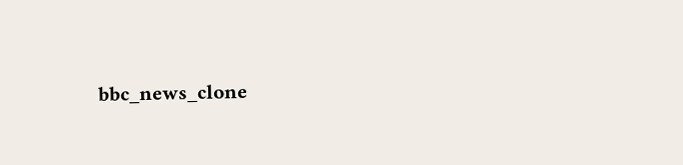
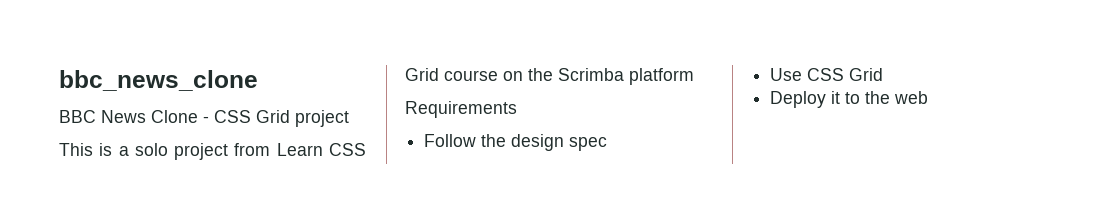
+ BBC News Clone - CSS Grid project
+ This is a solo project from Learn CSS Grid course on the Scrimba platform
+ Requirements
+ Follow the design spec
+ Use CSS Grid
+ Deploy it to the web

